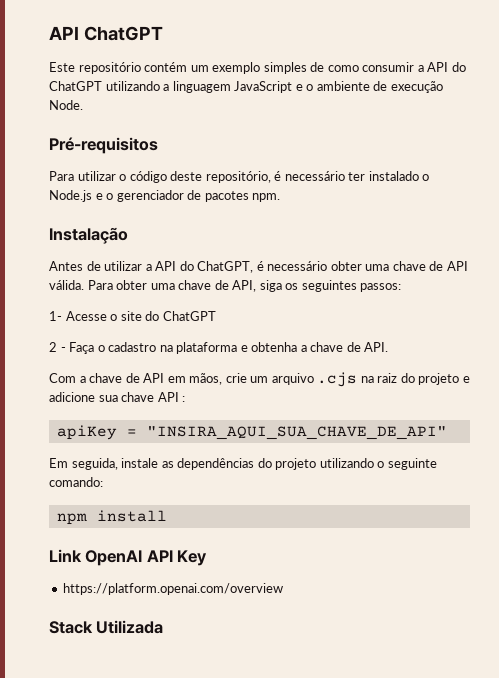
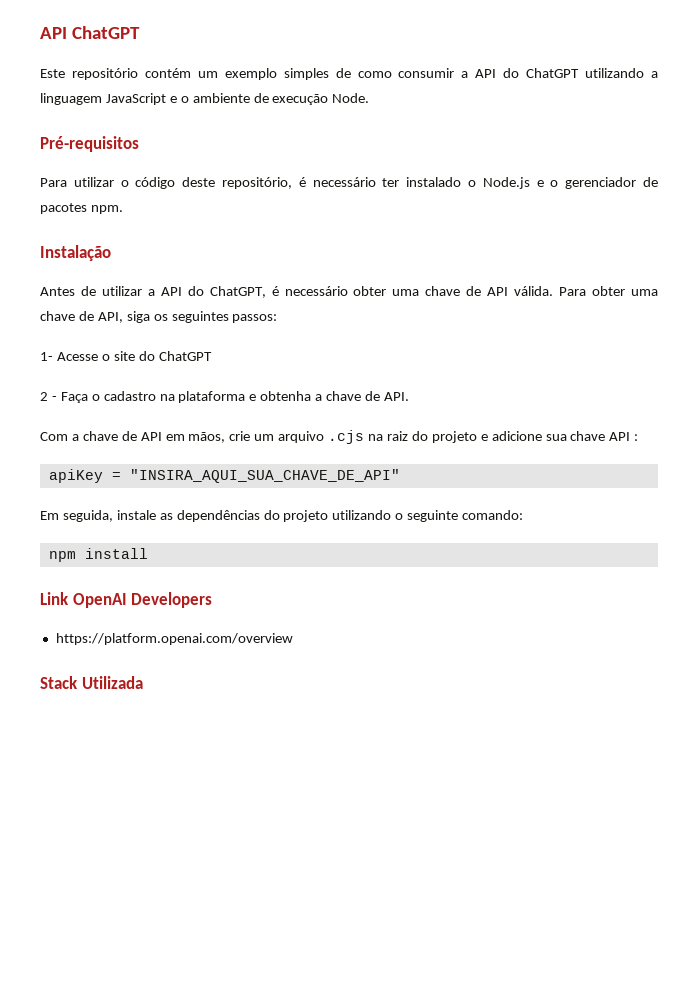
- Link OpenAI API Key
+ Link OpenAI Developers

